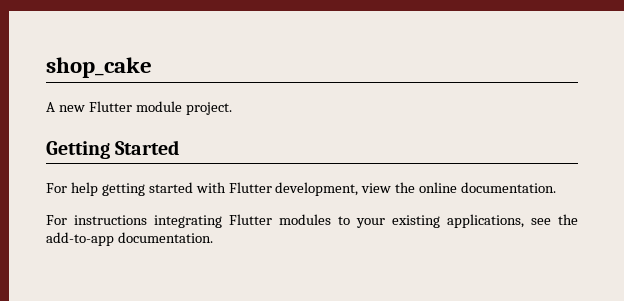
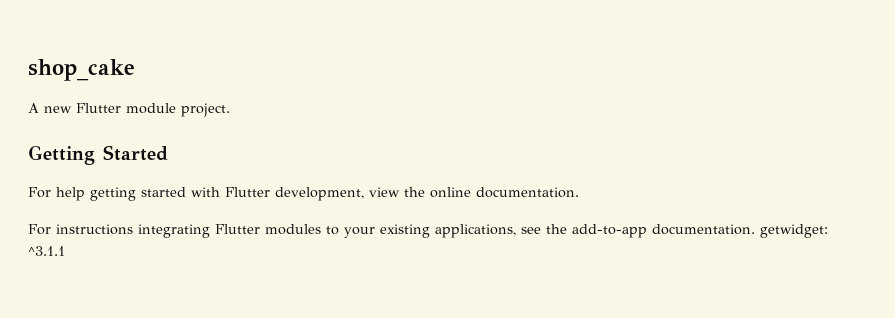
- For instructions integrating Flutter modules to your existing applications, see the add-to-app documentation.
+ For instructions integrating Flutter modules to your existing applications, see the add-to-app documentation. getwidget: ^3.1.1

